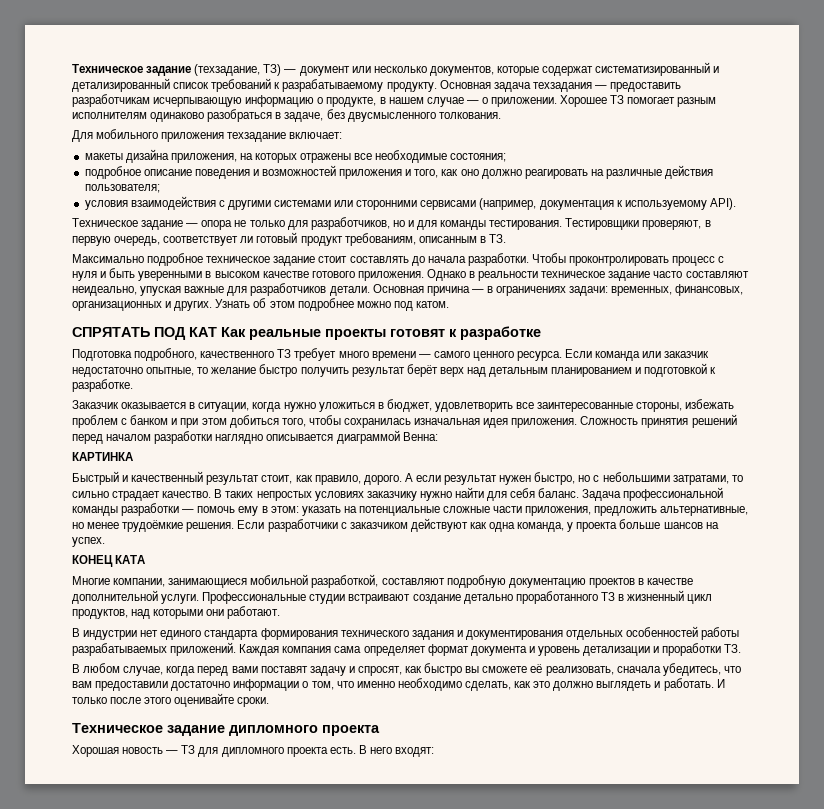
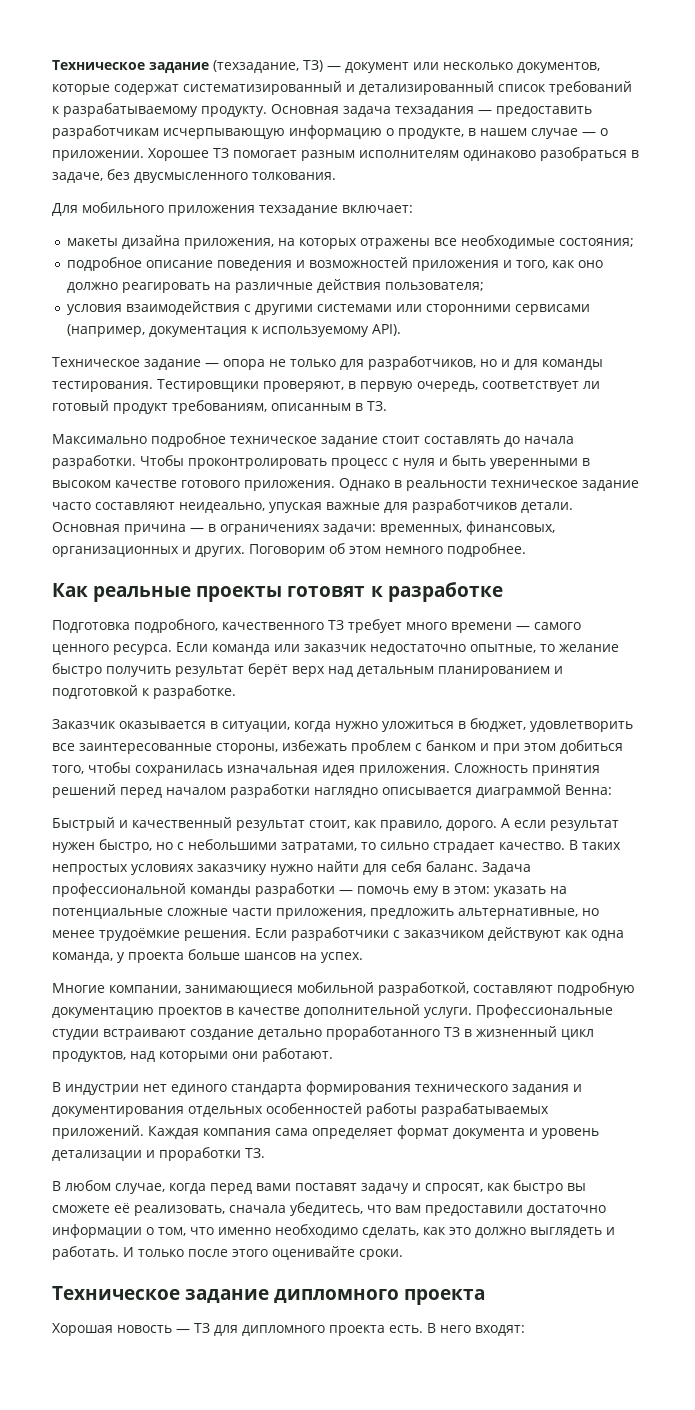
- Узнать об этом подробнее можно под катом.
- СПРЯТАТЬ ПОД КАТ Как реальные проекты готовят к разработке
+ Поговорим об этом немного подробнее.
+ Как реальные проекты готовят к разработке
- КАРТИНКА
- КОНЕЦ КАТА

